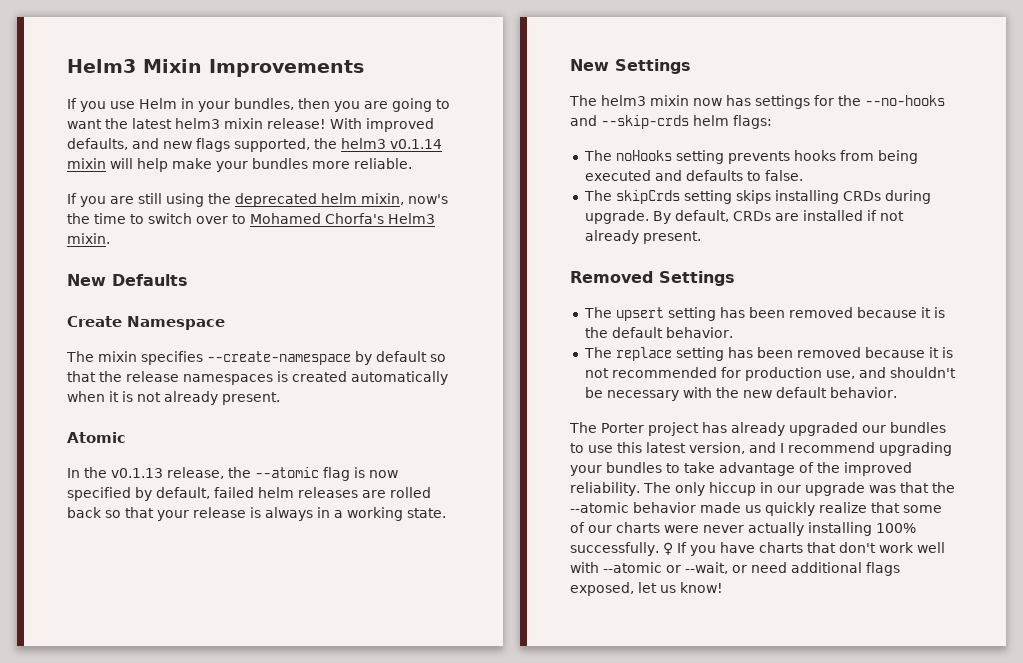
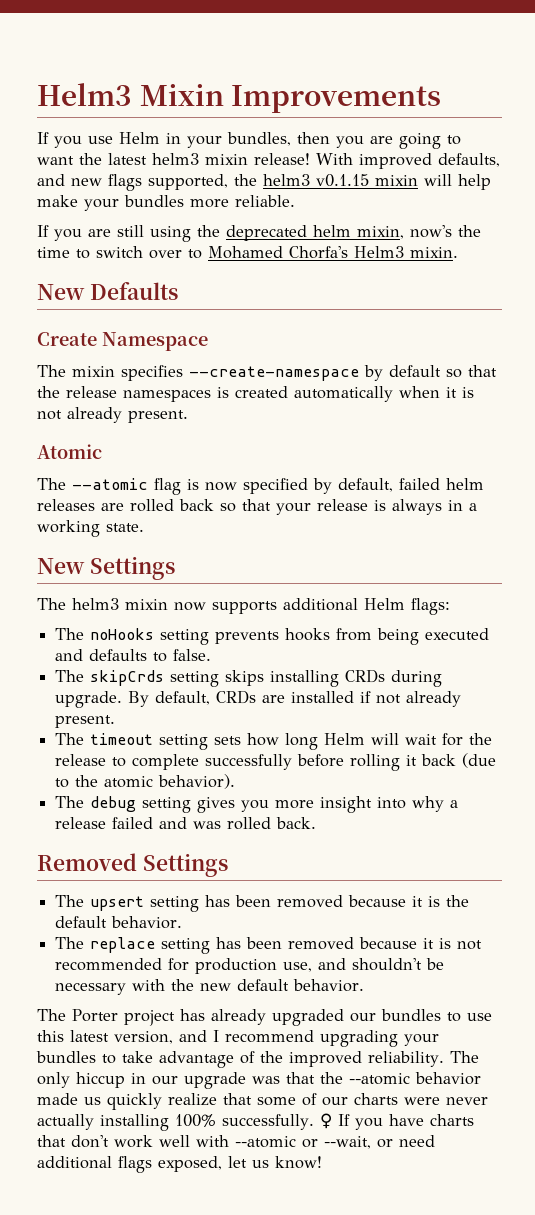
- With improved defaults, and new flags supported, the helm3 v0.1.14 mixin will help make your bundles more reliable.
+ With improved defaults, and new flags supported, the helm3 v0.1.15 mixin will help make your bundles more reliable.
- In the v0.1.13 release, the --atomic flag is now specified by default, failed helm releases are rolled back so that your release is always in a working state.
+ The --atomic flag is now specified by default, failed helm releases are rolled back so that your release is always in a working state.
- The helm3 mixin now has settings for the --no-hooks and --skip-crds helm flags:
+ The helm3 mixin now supports additional Helm flags:
+ The timeout setting sets how long Helm will wait for the release to complete successfully before rolling it back (due to the atomic behavior).
+ The debug setting gives you more insight into why a release failed and was rolled back.

